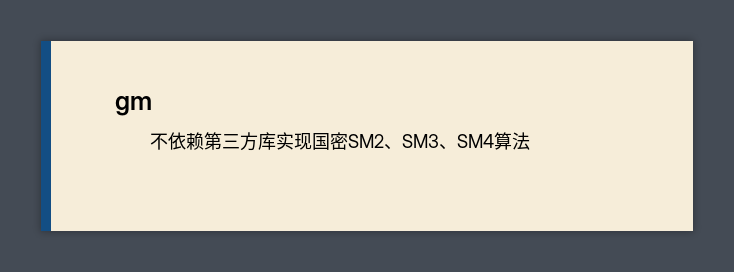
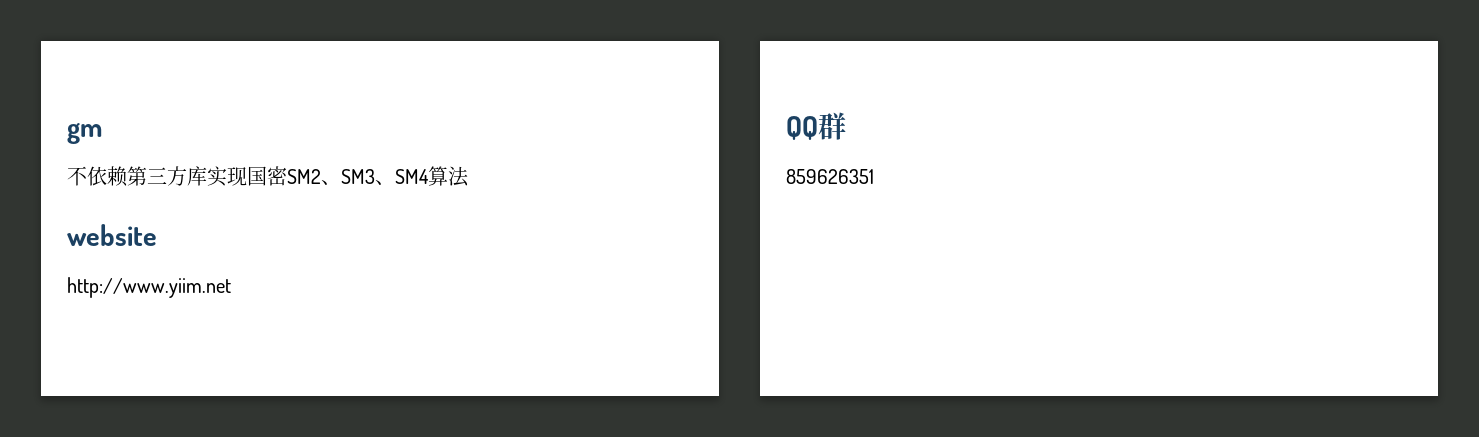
+ website
+ http://www.yiim.net
+ QQ群
+ 859626351

